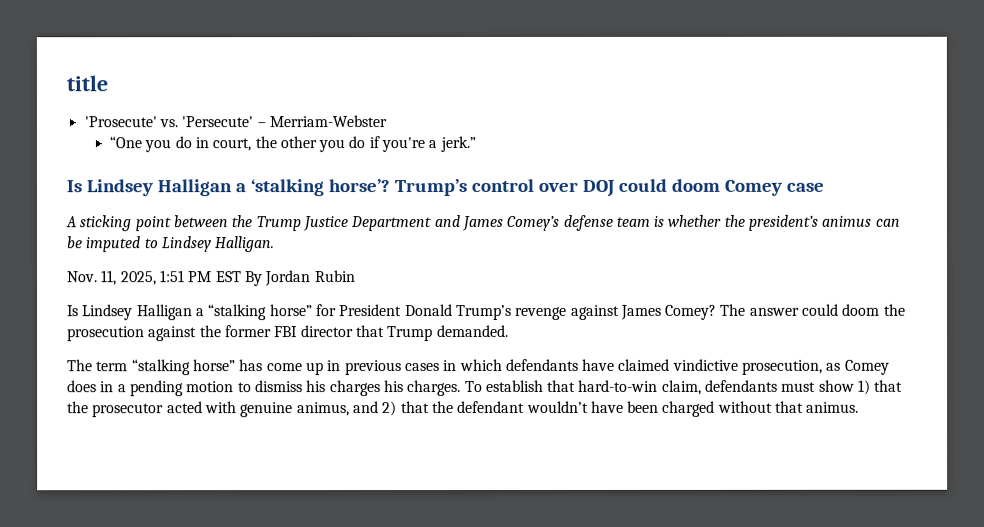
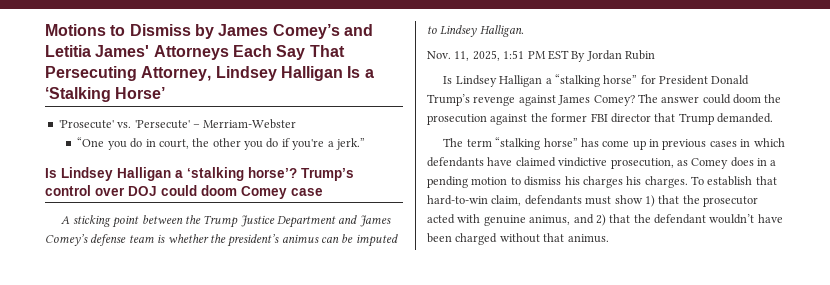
- title
+ Motions to Dismiss by James Comey’s and Letitia James' Attorneys Each Say That Persecuting Attorney, Lindsey Halligan Is a ‘Stalking Horse’

